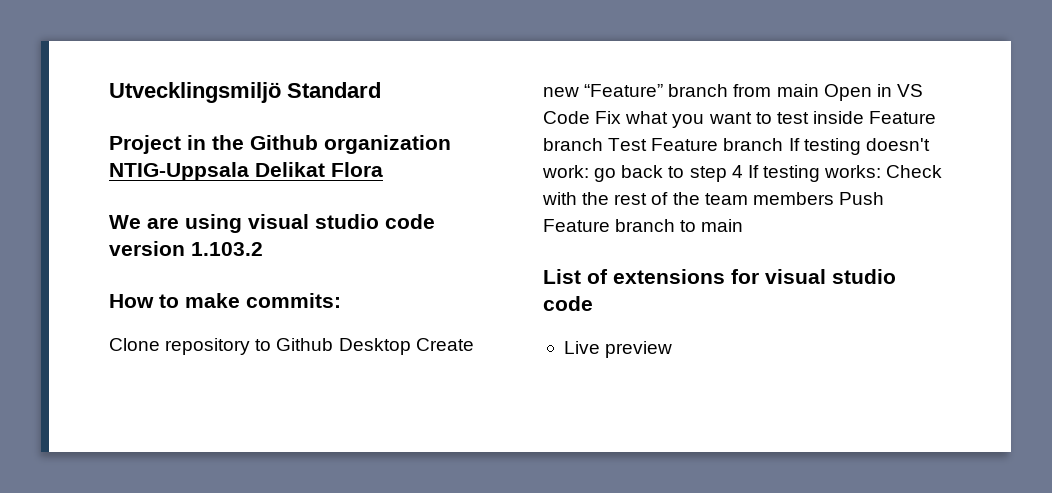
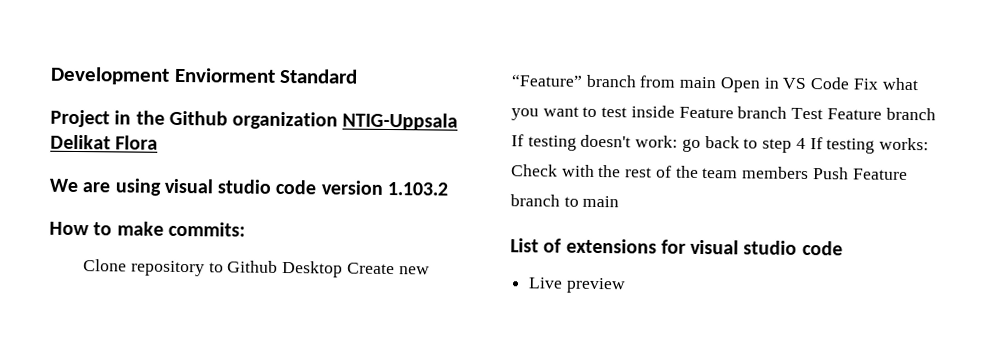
- Utvecklingsmiljö Standard
+ Development Enviorment Standard

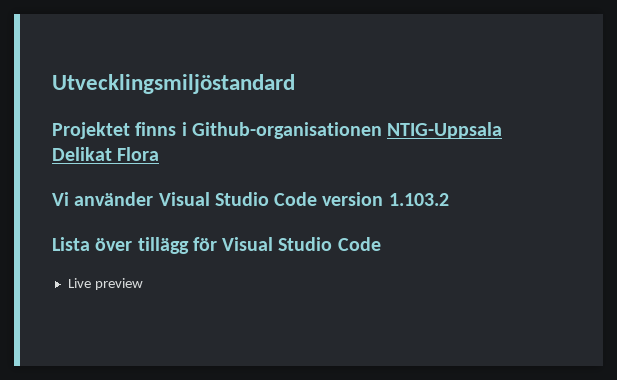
- Development Enviorment Standard
- Project in the Github organization NTIG-Uppsala Delikat Flora
- We are using visual studio code version 1.103.2
- How to make commits:
- Clone repository to Github Desktop Create new “Feature” branch from main Open in VS Code Fix what you want to test inside Feature branch Test Feature branch If testing doesn't work: go back to step 4 If testing works: Check with the rest of the team members Push Feature branch to main
- List of extensions for visual studio code
+ Utvecklingsmiljöstandard
+ Projektet finns i Github-organisationen NTIG-Uppsala Delikat Flora
+ Vi använder Visual Studio Code version 1.103.2
+ Lista över tillägg för Visual Studio Code

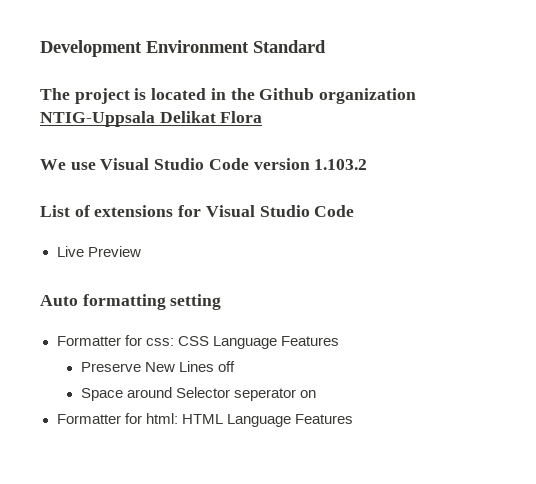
- Utvecklingsmiljöstandard
- Projektet finns i Github-organisationen NTIG-Uppsala Delikat Flora
+ Development Environment Standard
+ The project is located in the Github organization NTIG-Uppsala Delikat Flora
- Vi använder Visual Studio Code version 1.103.2
+ We use Visual Studio Code version 1.103.2
- Lista över tillägg för Visual Studio Code
+ List of extensions for Visual Studio Code
- Live preview
+ Live Preview
+ Auto formatting setting
+ Formatter for css: CSS Language Features
+ Preserve New Lines off
+ Space around Selector seperator on
+ Formatter for html: HTML Language Features

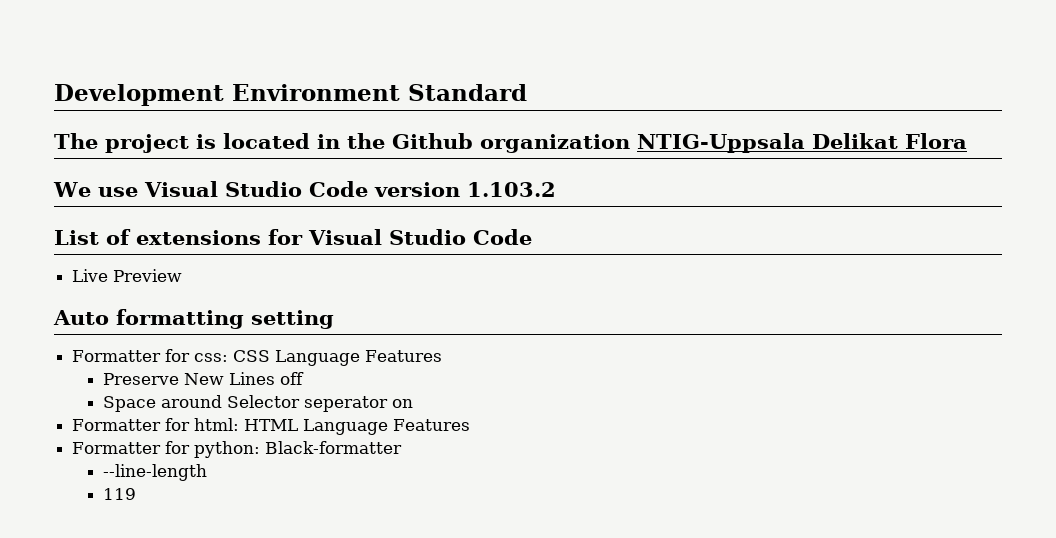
+ Formatter for python: Black-formatter
+ --line-length
+ 119

